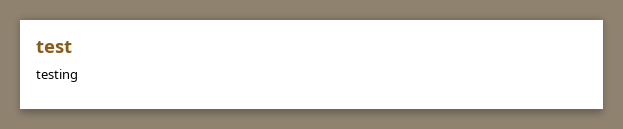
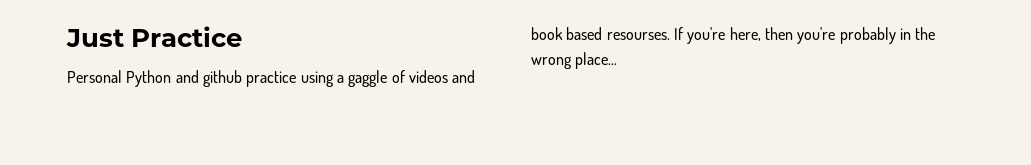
- test
- testing
+ Just Practice
+ Personal Python and github practice using a gaggle of videos and book based resourses. If you're here, then you're probably in the wrong place...

